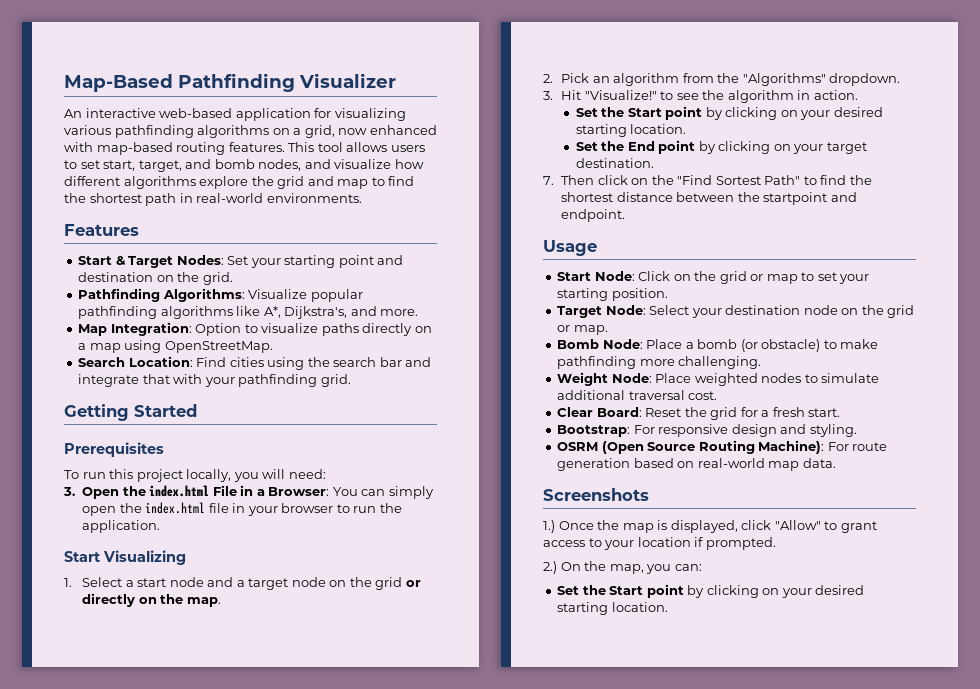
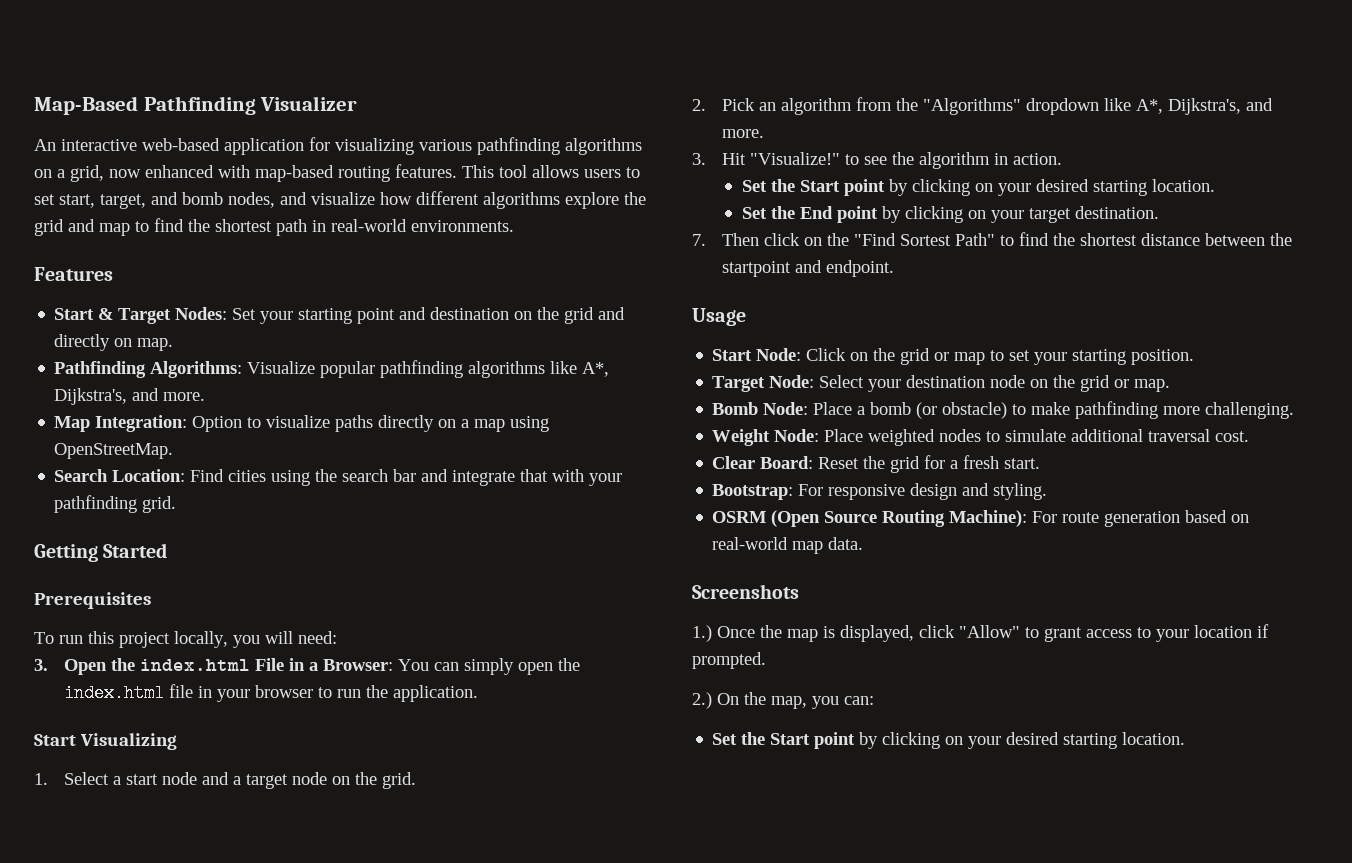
- Start & Target Nodes: Set your starting point and destination on the grid.
+ Start & Target Nodes: Set your starting point and destination on the grid and directly on map.
- 1. Select a start node and a target node on the grid or directly on the map.
+ 1. Select a start node and a target node on the grid.
- 2. Pick an algorithm from the "Algorithms" dropdown.
+ 2. Pick an algorithm from the "Algorithms" dropdown like A*, Dijkstra's, and more.

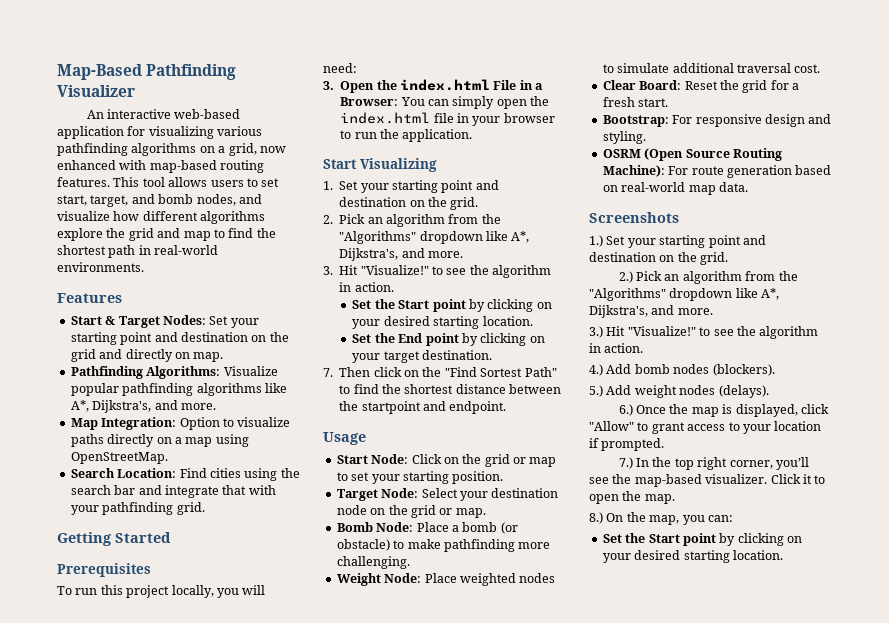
- 1. Select a start node and a target node on the grid.
+ 1. Set your starting point and destination on the grid.
- 1.) Once the map is displayed, click "Allow" to grant access to your location if prompted.
+ 1.) Set your starting point and destination on the grid.
+ 2.) Pick an algorithm from the "Algorithms" dropdown like A*, Dijkstra's, and more.
+ 3.) Hit "Visualize!" to see the algorithm in action.
+ 4.) Add bomb nodes (blockers).
+ 5.) Add weight nodes (delays).
+ 6.) Once the map is displayed, click "Allow" to grant access to your location if prompted.
- 2.) On the map, you can:
+ 7.) In the top right corner, you’ll see the map-based visualizer. Click it to open the map.
+ 8.) On the map, you can:

